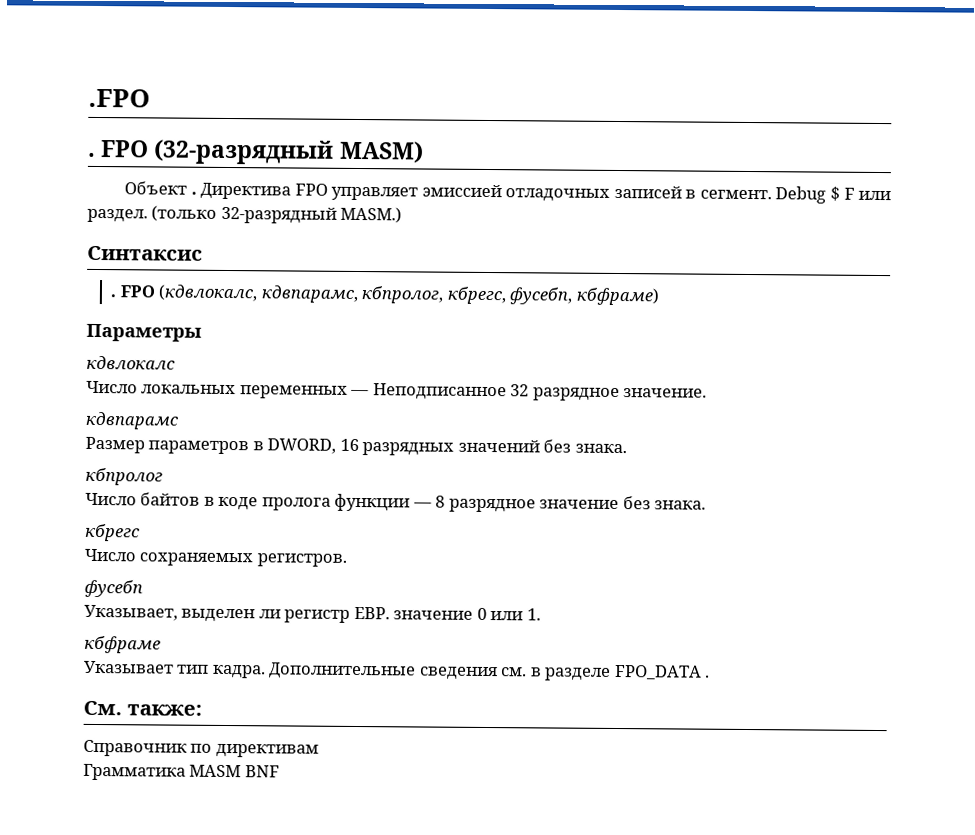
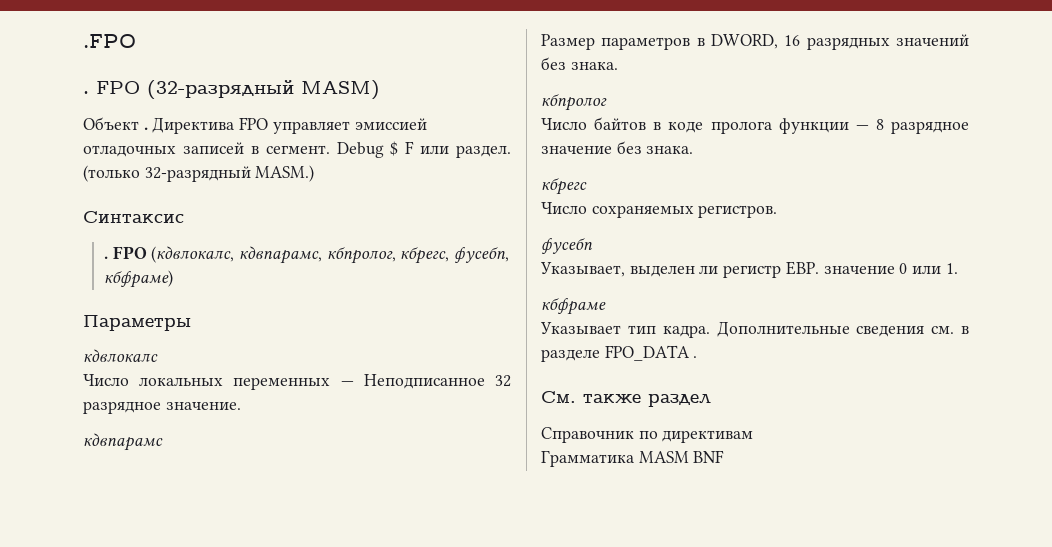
- См. также:
+ См. также раздел

